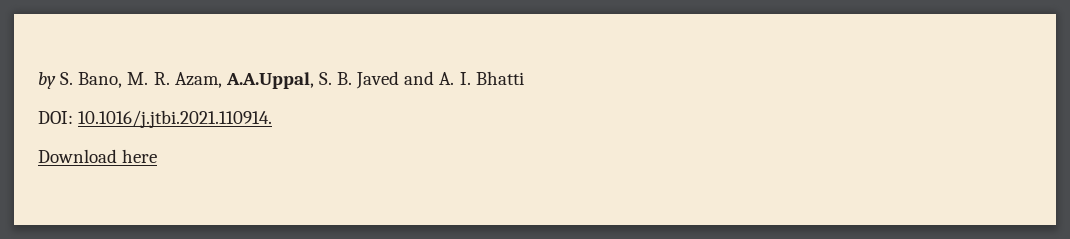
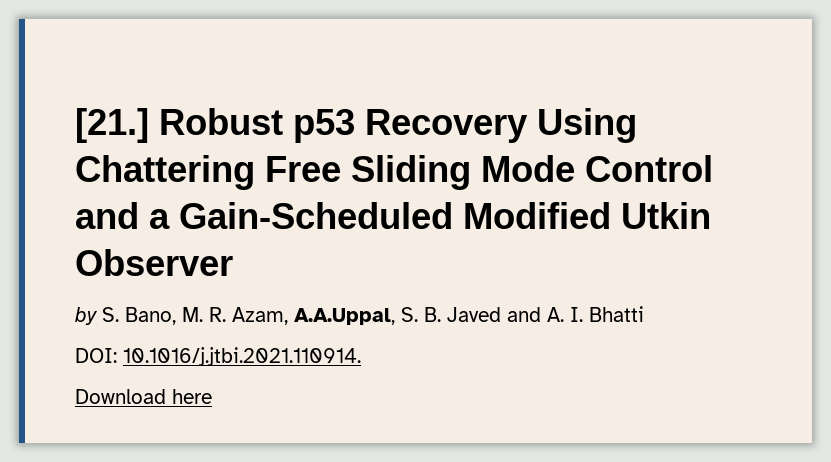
+ [21.] Robust p53 Recovery Using Chattering Free Sliding Mode Control and a Gain-Scheduled Modified Utkin Observer

